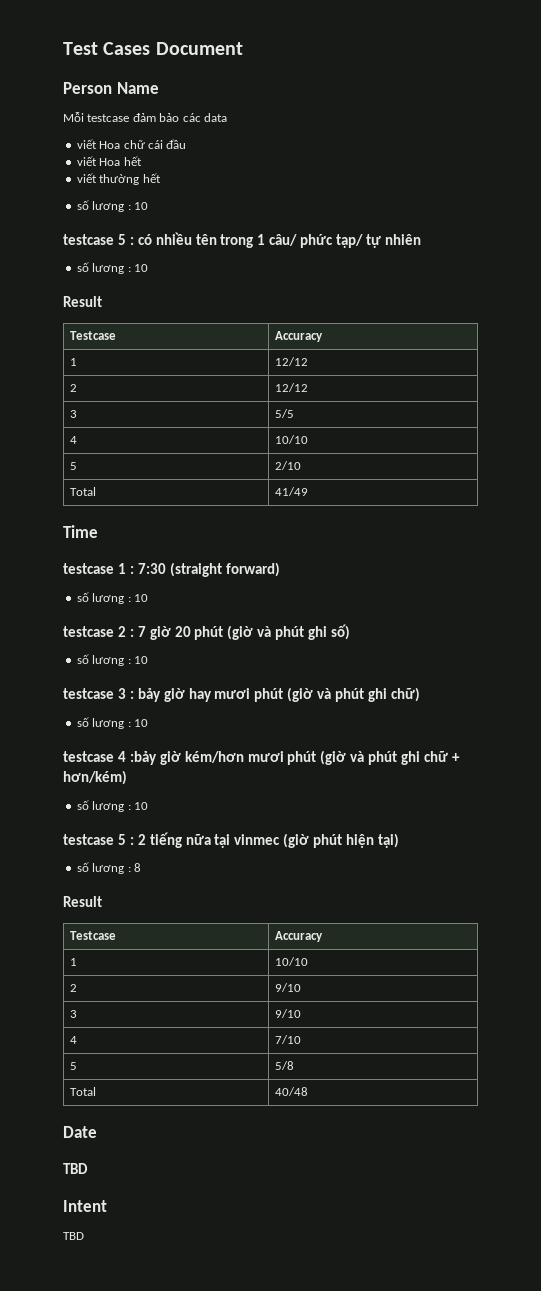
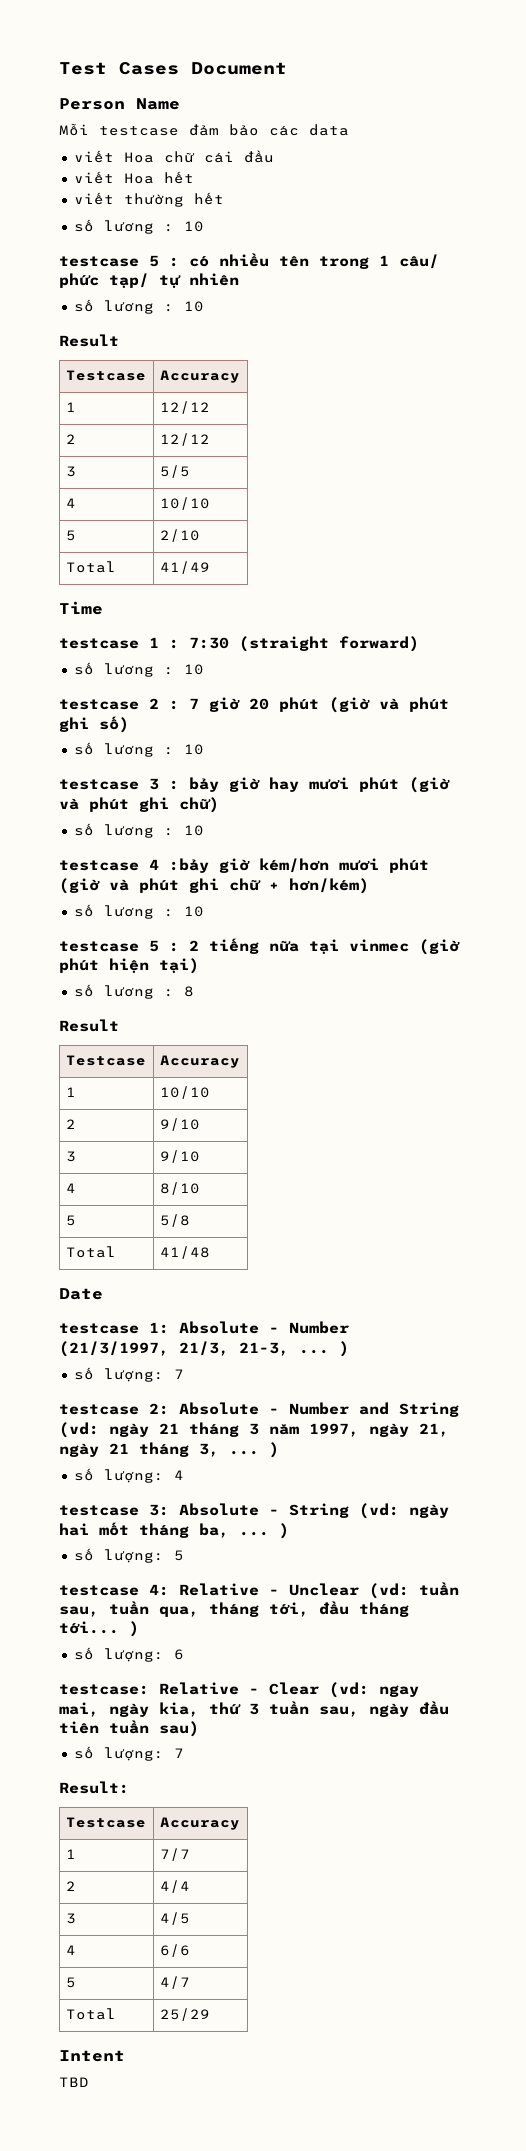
- 4 | 7/10
+ 4 | 8/10
- Total | 40/48
+ Total | 41/48
  Date
- TBD
+ testcase 1: Absolute - Number (21/3/1997, 21/3, 21-3, ... )
+ số lượng: 7
+ testcase 2: Absolute - Number and String (vd: ngày 21 tháng 3 năm 1997, ngày 21, ngày 21 tháng 3, ... )
+ số lượng: 4
+ testcase 3: Absolute - String (vd: ngày hai mốt tháng ba, ... )
+ số lượng: 5
+ testcase 4: Relative - Unclear (vd: tuần sau, tuần qua, tháng tới, đầu tháng tới... )
+ số lượng: 6
+ testcase: Relative - Clear (vd: ngay mai, ngày kia, thứ 3 tuần sau, ngày đầu tiên tuần sau)
+ số lượng: 7
+ Result:
+ Testcase | Accuracy
+ 1 | 7/7
+ 2 | 4/4
+ 3 | 4/5
+ 4 | 6/6
+ 5 | 4/7
+ Total | 25/29

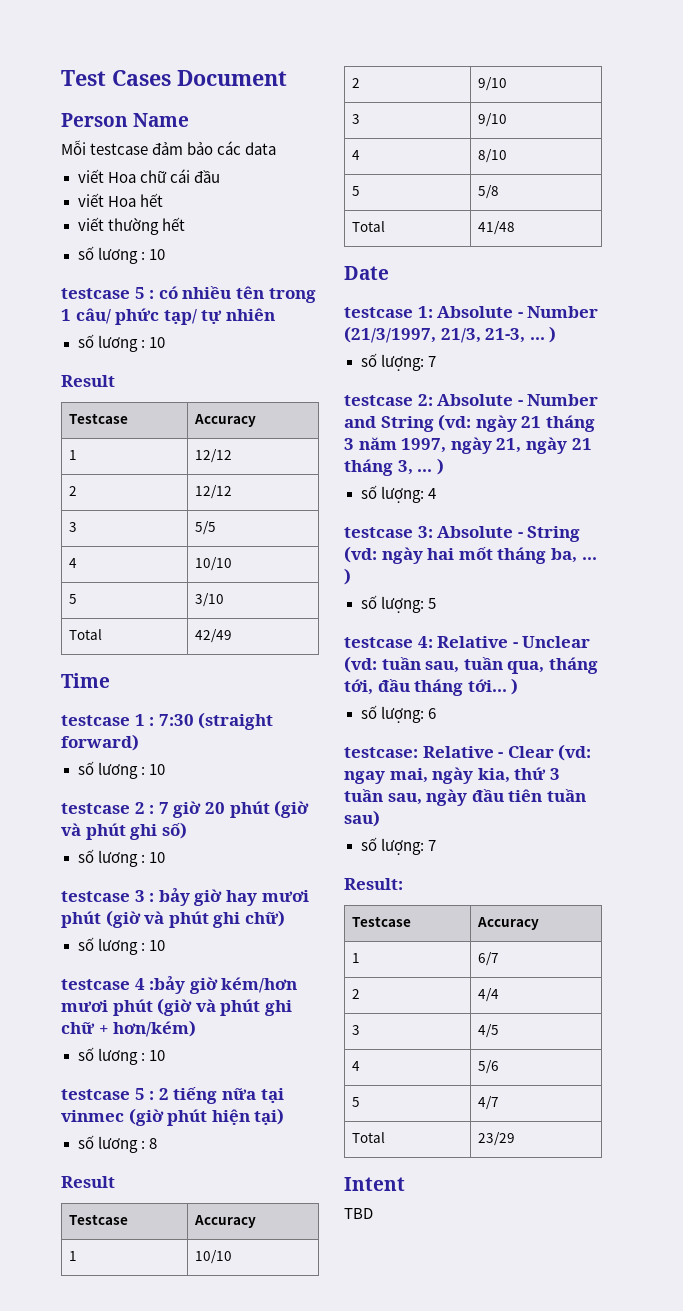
- 5 | 2/10
- Total | 41/49
+ 5 | 3/10
+ Total | 42/49
- 1 | 7/7
+ 1 | 6/7
- 4 | 6/6
+ 4 | 5/6
- Total | 25/29
+ Total | 23/29

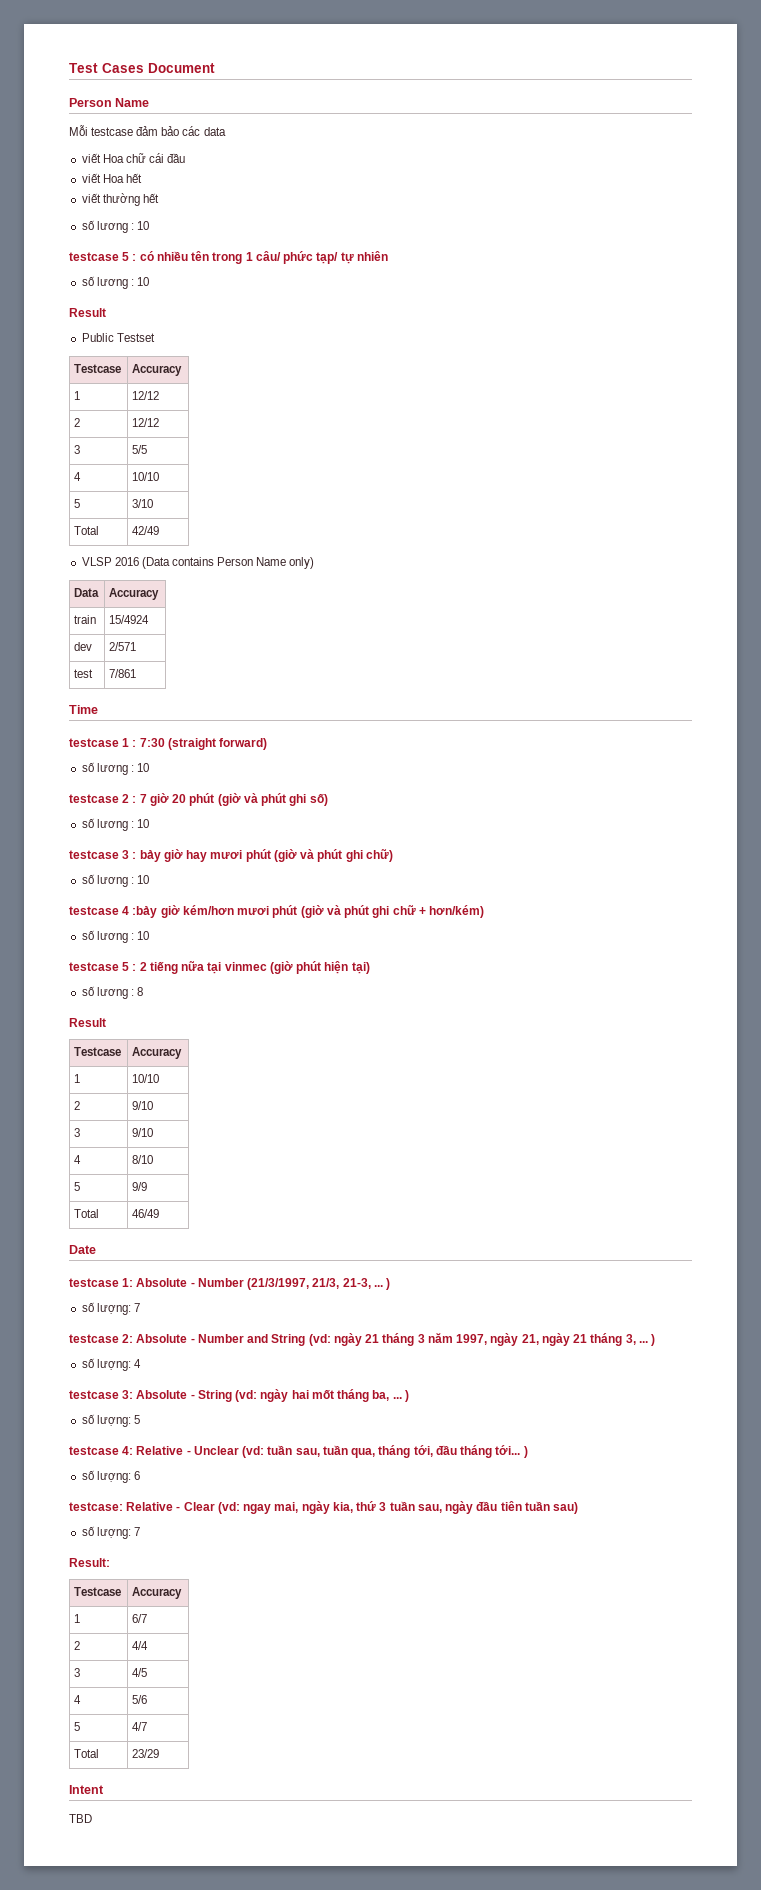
+ Public Testset
+ VLSP 2016 (Data contains Person Name only)
+ Data | Accuracy
+ train | 15/4924
+ dev | 2/571
+ test | 7/861
- 5 | 5/8
- Total | 41/48
+ 5 | 9/9
+ Total | 46/49

